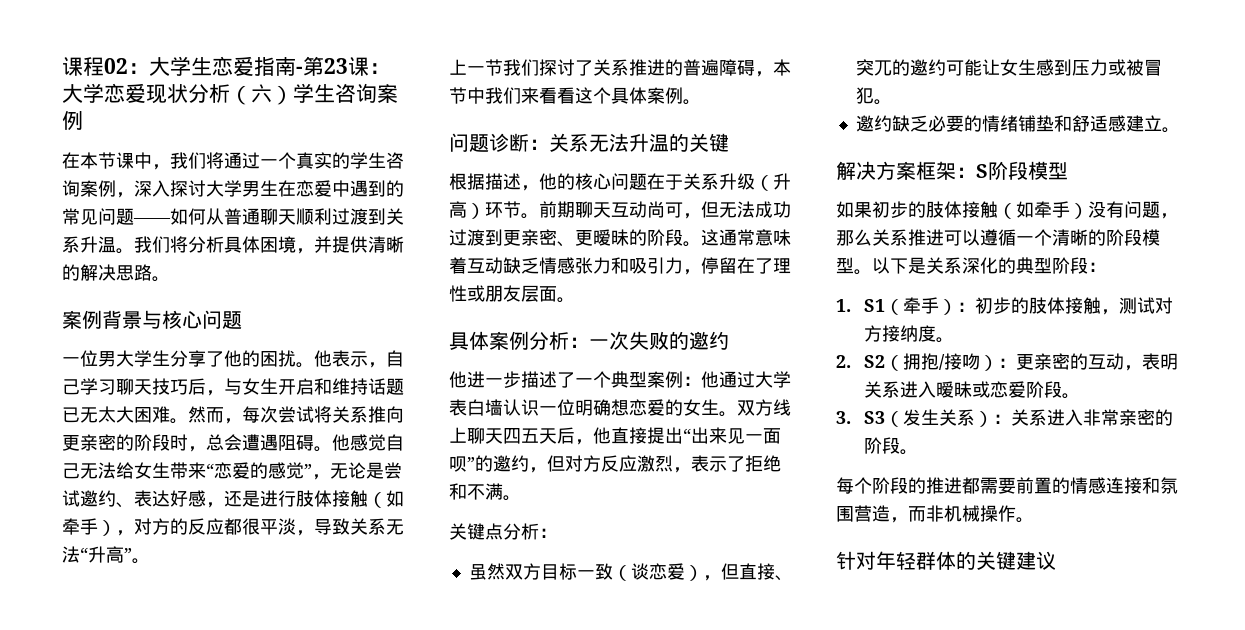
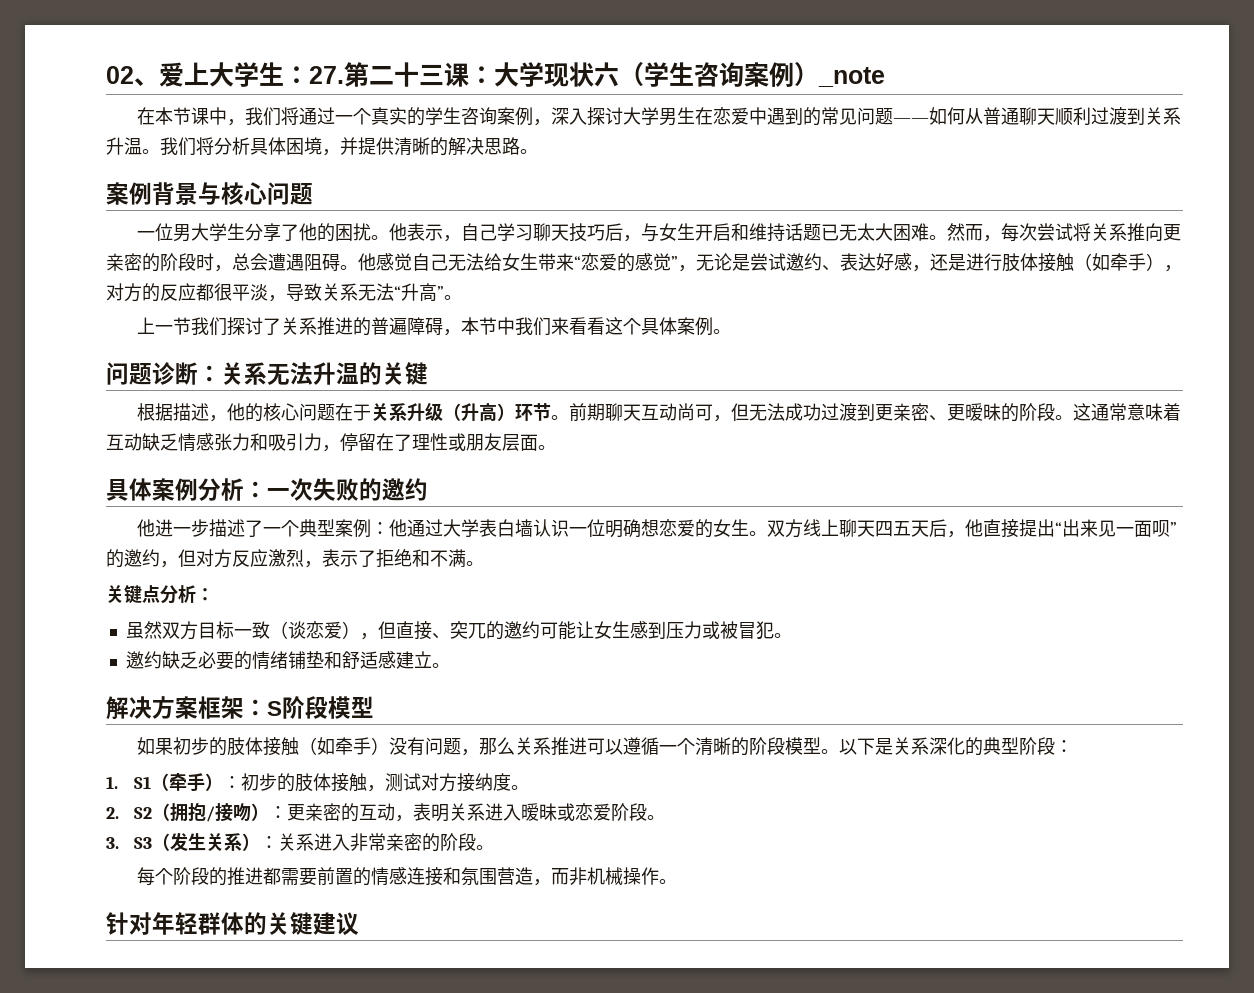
- 课程02：大学生恋爱指南-第23课：大学恋爱现状分析（六）学生咨询案例
+ 02、爱上大学生：27.第二十三课：大学现状六（学生咨询案例）_note

